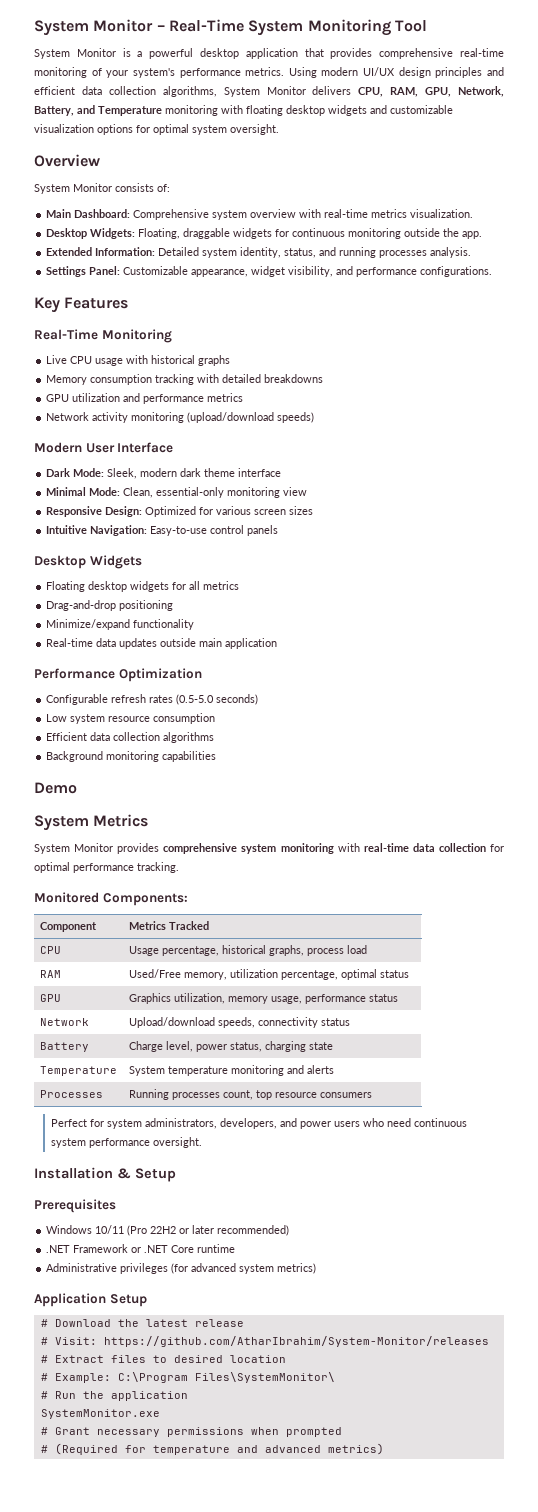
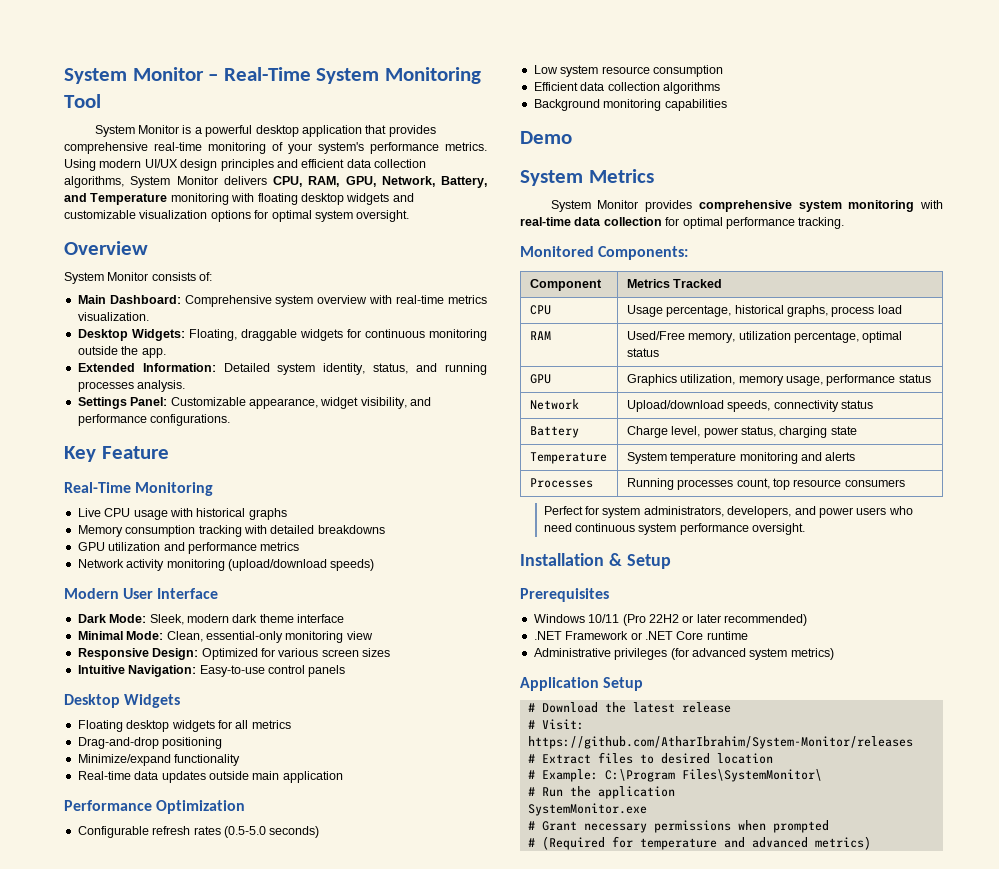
- Key Features
+ Key Feature

